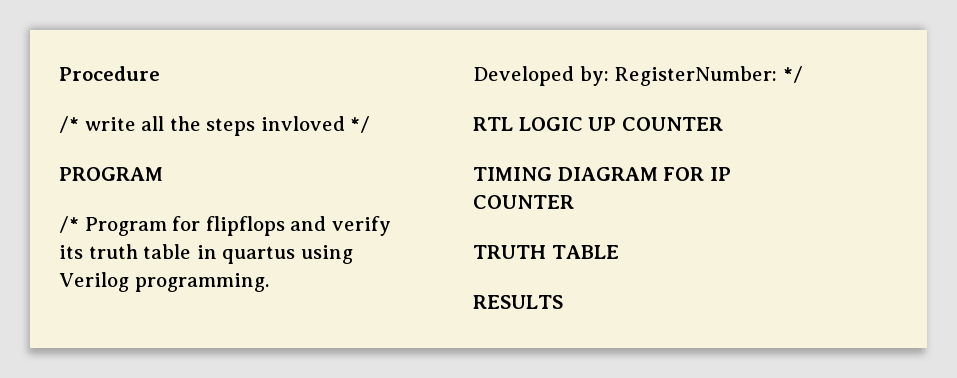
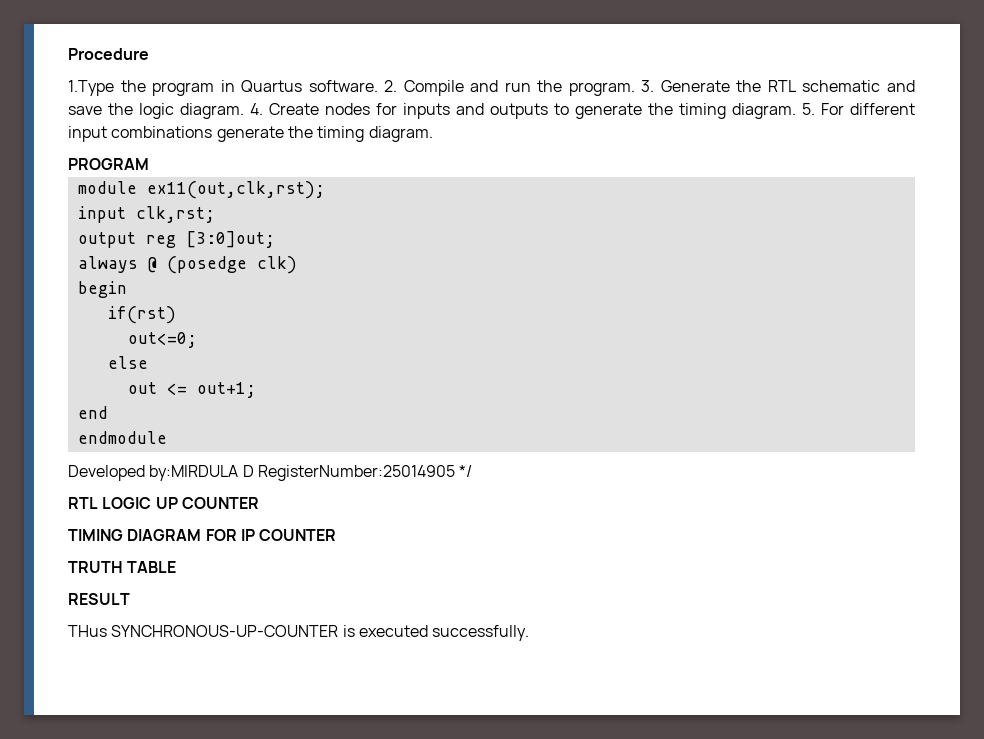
- /* write all the steps invloved */
+ 1.Type the program in Quartus software. 2. Compile and run the program. 3. Generate the RTL schematic and save the logic diagram. 4. Create nodes for inputs and outputs to generate the timing diagram. 5. For different input combinations generate the timing diagram.
  PROGRAM
- /* Program for flipflops and verify its truth table in quartus using Verilog programming.
- Developed by: RegisterNumber: */
+ module ex11(out,clk,rst);
+ input clk,rst;
+ output reg [3:0]out;
+ always @ (posedge clk)
+ begin
+ if(rst)
+ out<=0;
+ else
+ out <= out+1;
+ end
+ endmodule
+ Developed by:MIRDULA D RegisterNumber:25014905 */
- RESULTS
+ RESULT
+ THus SYNCHRONOUS-UP-COUNTER is executed successfully.

